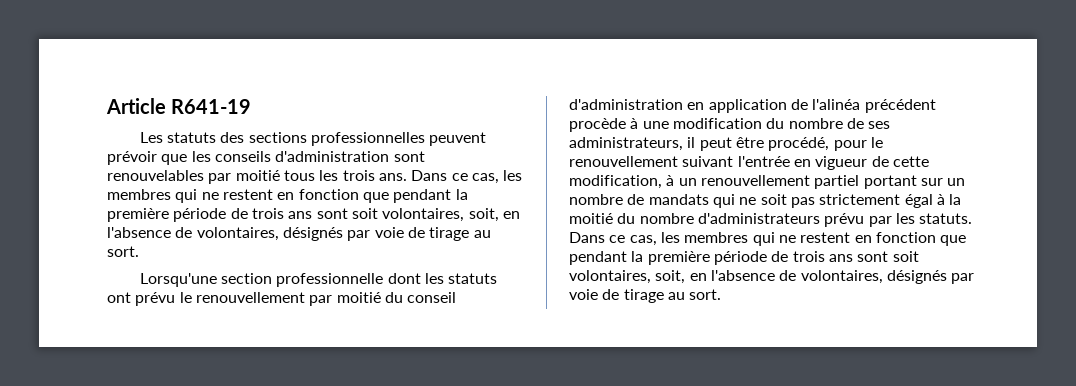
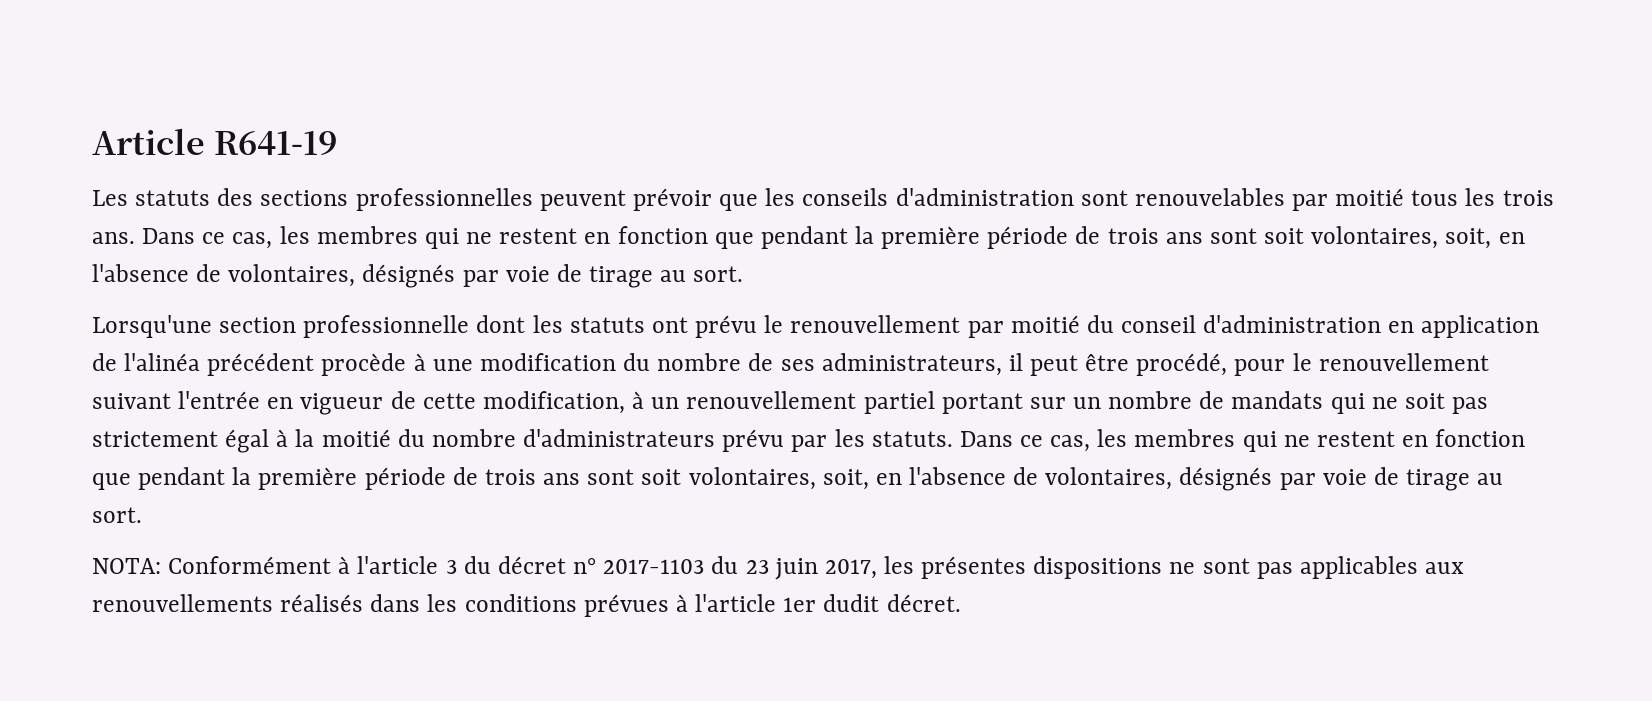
+ NOTA: Conformément à l'article 3 du décret n° 2017-1103 du 23 juin 2017, les présentes dispositions ne sont pas applicables aux renouvellements réalisés dans les conditions prévues à l'article 1er dudit décret.

